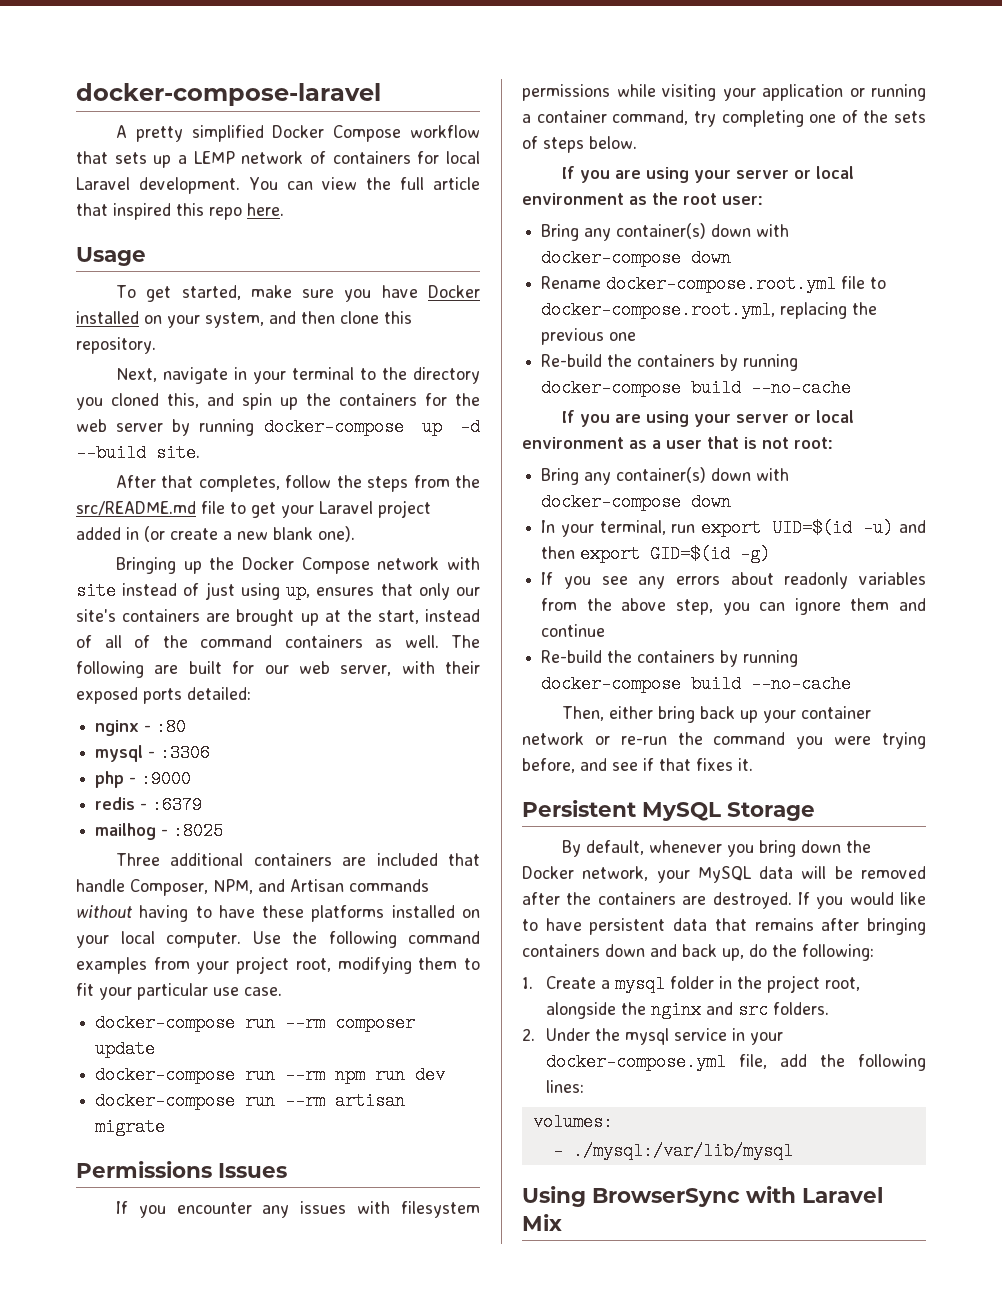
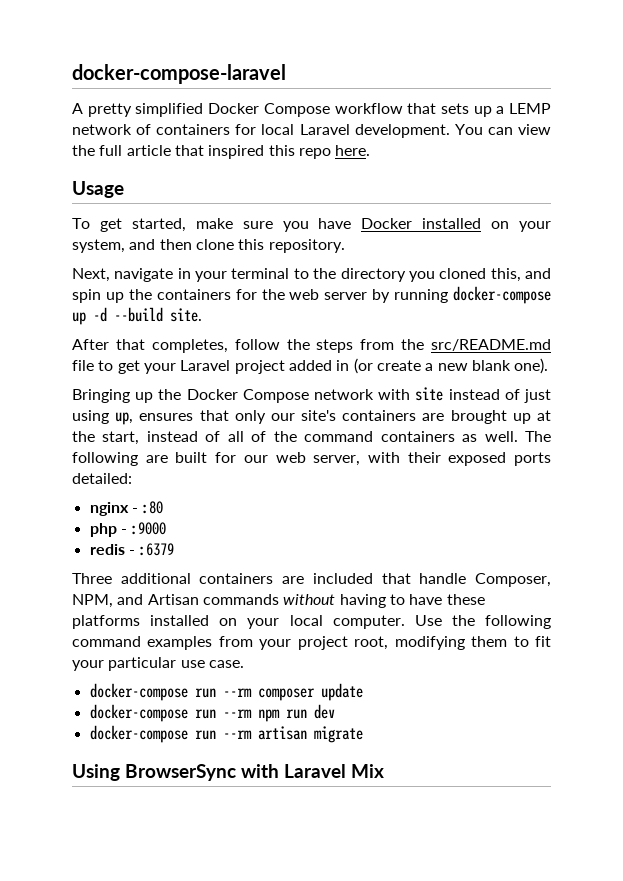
- mysql - :3306
- mailhog - :8025
- Permissions Issues
- If you encounter any issues with filesystem permissions while visiting your application or running a container command, try completing one of the sets of steps below.
- If you are using your server or local environment as the root user:
- Bring any container(s) down with docker-compose down
- Rename docker-compose.root.yml file to docker-compose.root.yml, replacing the previous one
- Re-build the containers by running docker-compose build --no-cache
- If you are using your server or local environment as a user that is not root:
- Bring any container(s) down with docker-compose down
- In your terminal, run export UID=$(id -u) and then export GID=$(id -g)
- If you see any errors about readonly variables from the above step, you can ignore them and continue
- Re-build the containers by running docker-compose build --no-cache
- Then, either bring back up your container network or re-run the command you were trying before, and see if that fixes it.
- Persistent MySQL Storage
- By default, whenever you bring down the Docker network, your MySQL data will be removed after the containers are destroyed. If you would like to have persistent data that remains after bringing containers down and back up, do the following:
- 1. Create a mysql folder in the project root, alongside the nginx and src folders.
- 2. Under the mysql service in your docker-compose.yml file, add the following lines:
- volumes:
- - ./mysql:/var/lib/mysql

